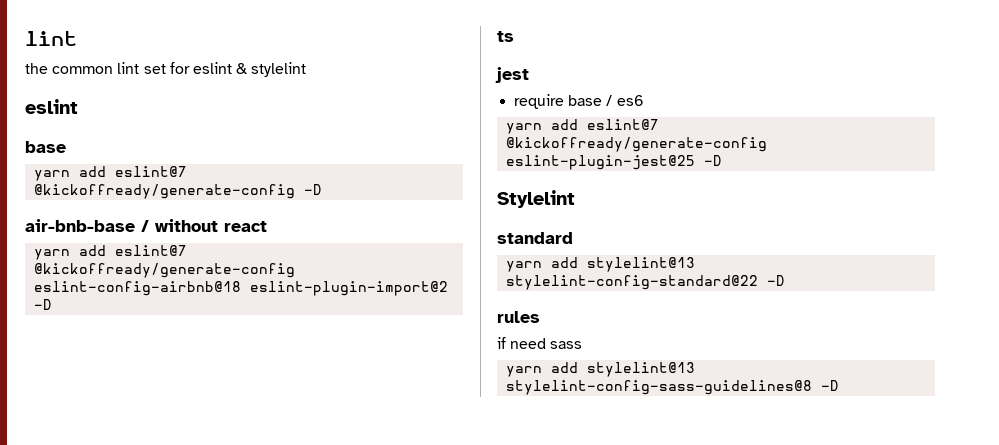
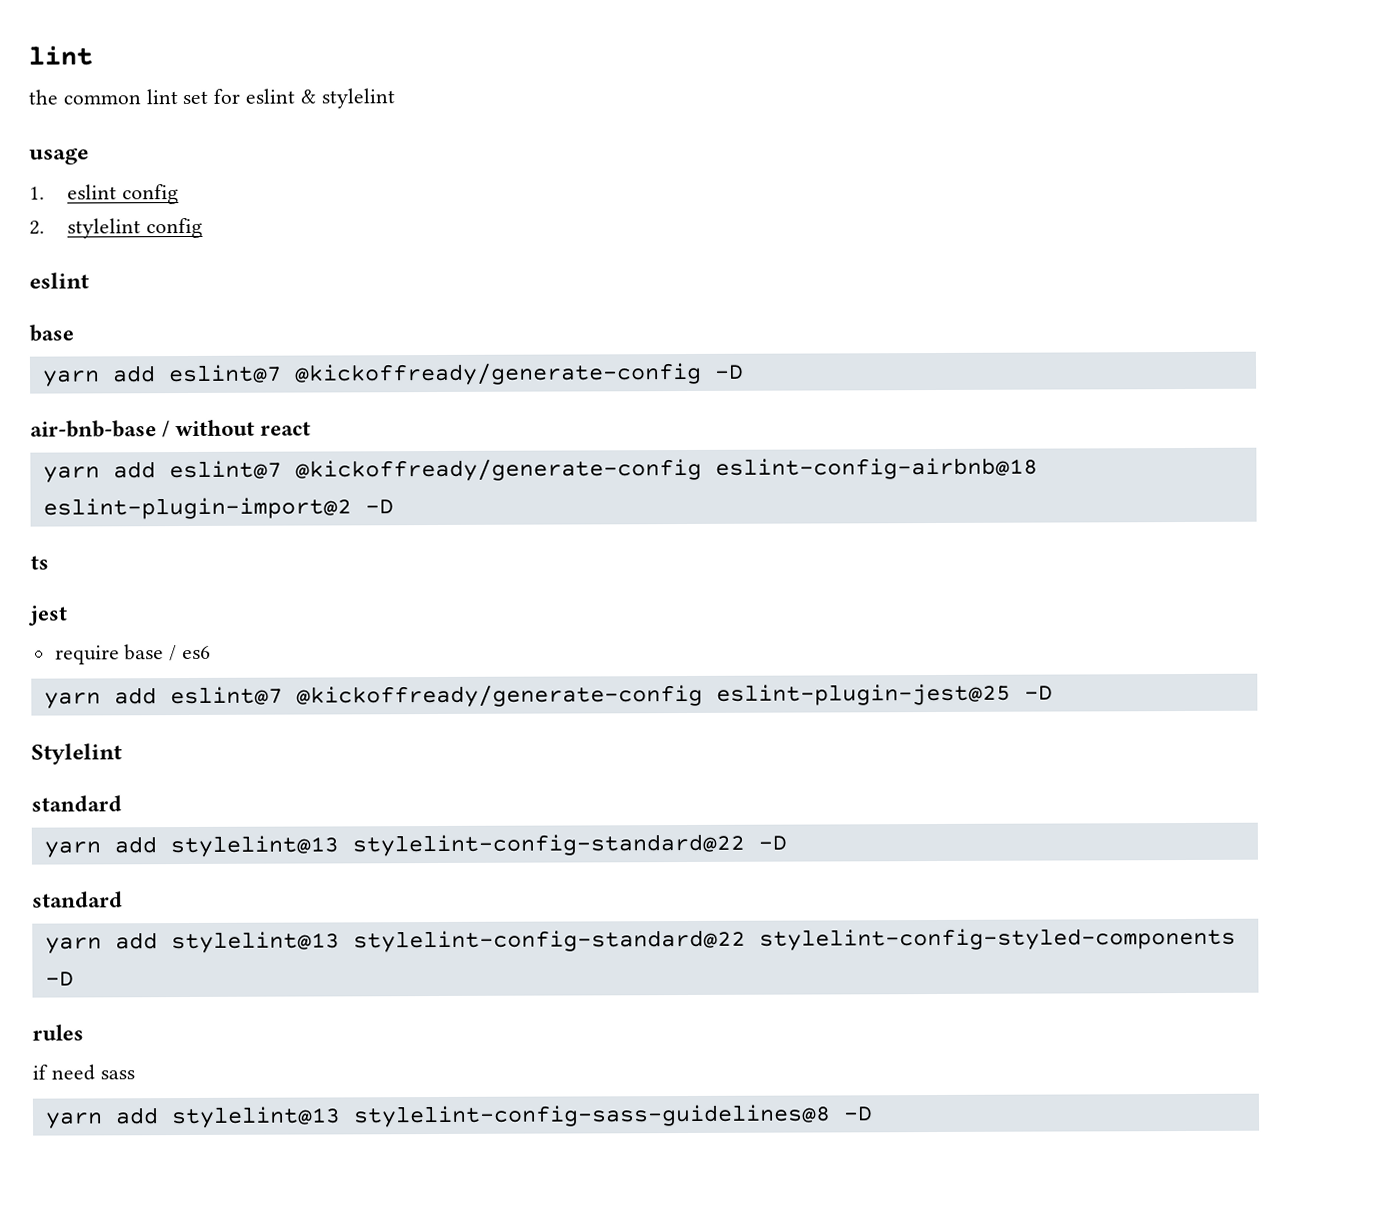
+ usage
+ 1. eslint config
+ 2. stylelint config
  yarn add stylelint@13 stylelint-config-standard@22 -D
+ standard
+ yarn add stylelint@13 stylelint-config-standard@22 stylelint-config-styled-components -D

